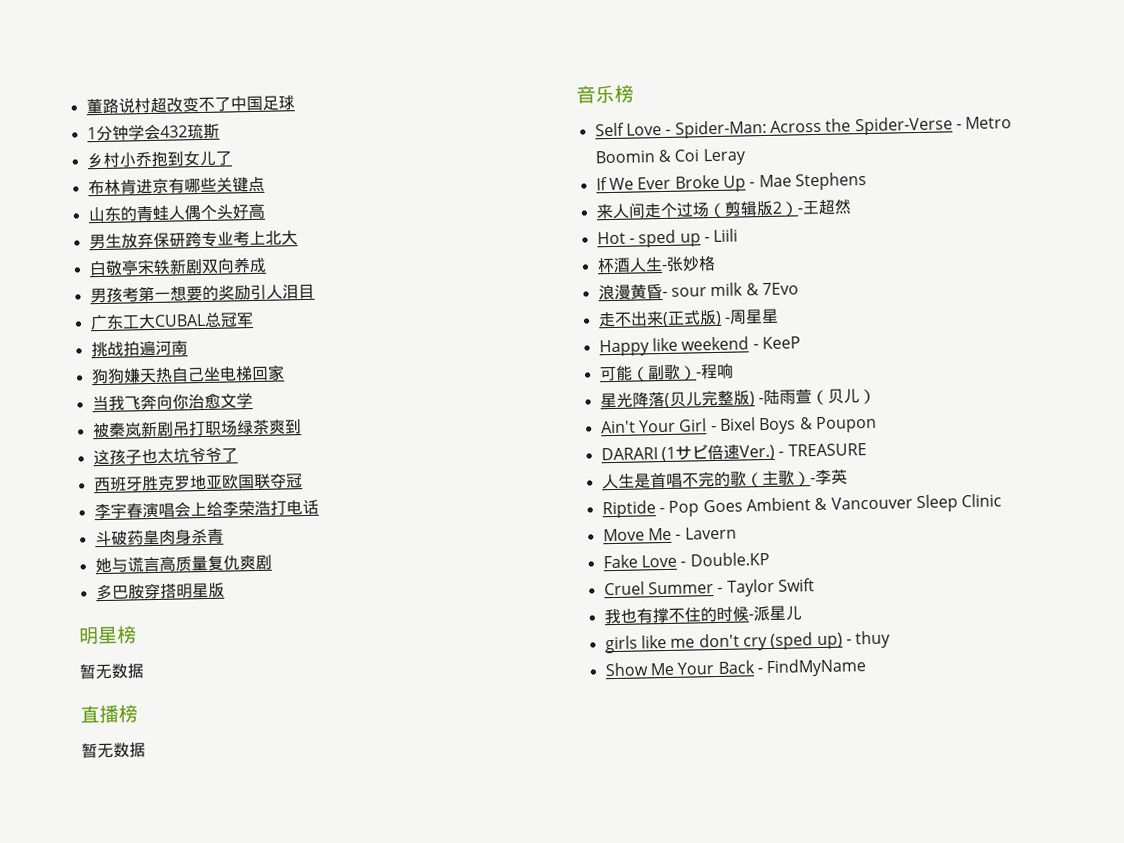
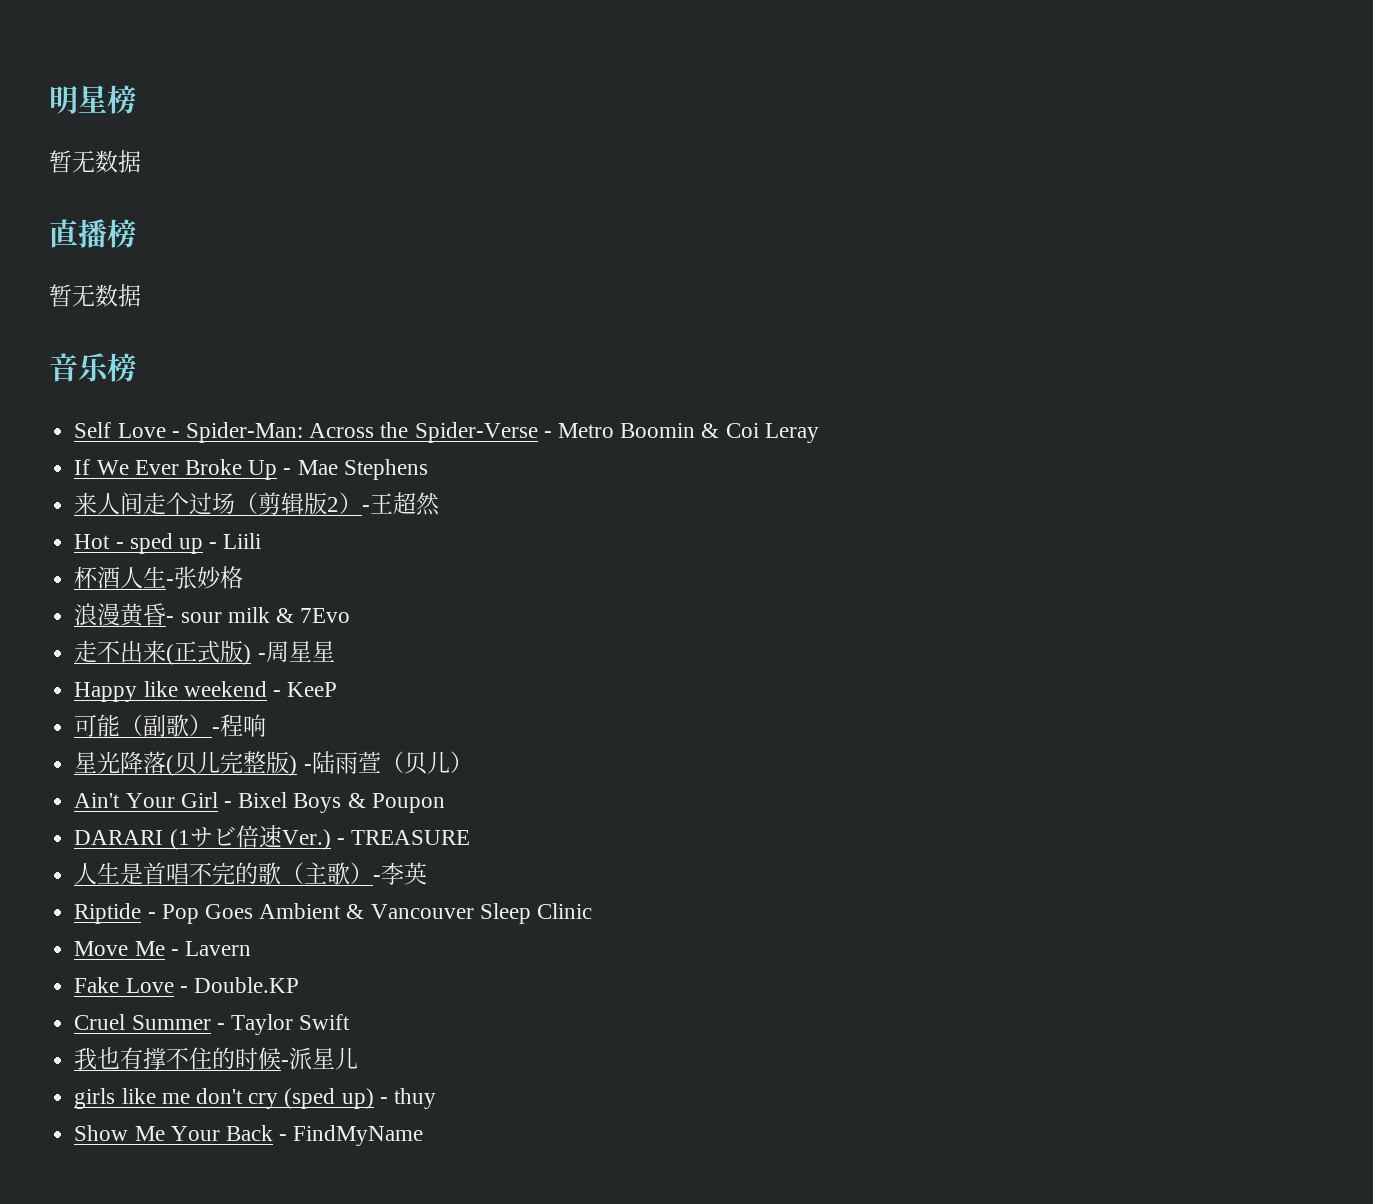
- 董路说村超改变不了中国足球
- 1分钟学会432琉斯
- 乡村小乔抱到女儿了
- 布林肯进京有哪些关键点
- 山东的青蛙人偶个头好高
- 男生放弃保研跨专业考上北大
- 白敬亭宋轶新剧双向养成
- 男孩考第一想要的奖励引人泪目
- 广东工大CUBAL总冠军
- 挑战拍遍河南
- 狗狗嫌天热自己坐电梯回家
- 当我飞奔向你治愈文学
- 被秦岚新剧吊打职场绿茶爽到
- 这孩子也太坑爷爷了
- 西班牙胜克罗地亚欧国联夺冠
- 李宇春演唱会上给李荣浩打电话
- 斗破药皇肉身杀青
- 她与谎言高质量复仇爽剧
- 多巴胺穿搭明星版

